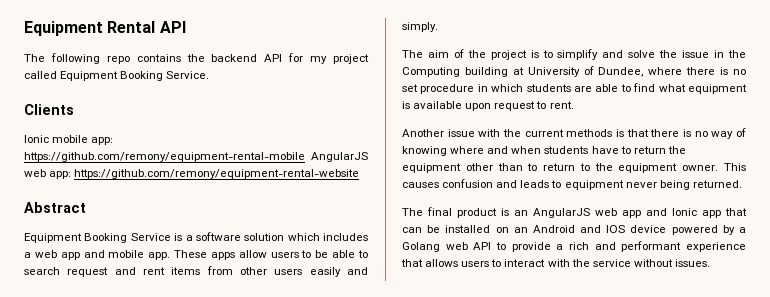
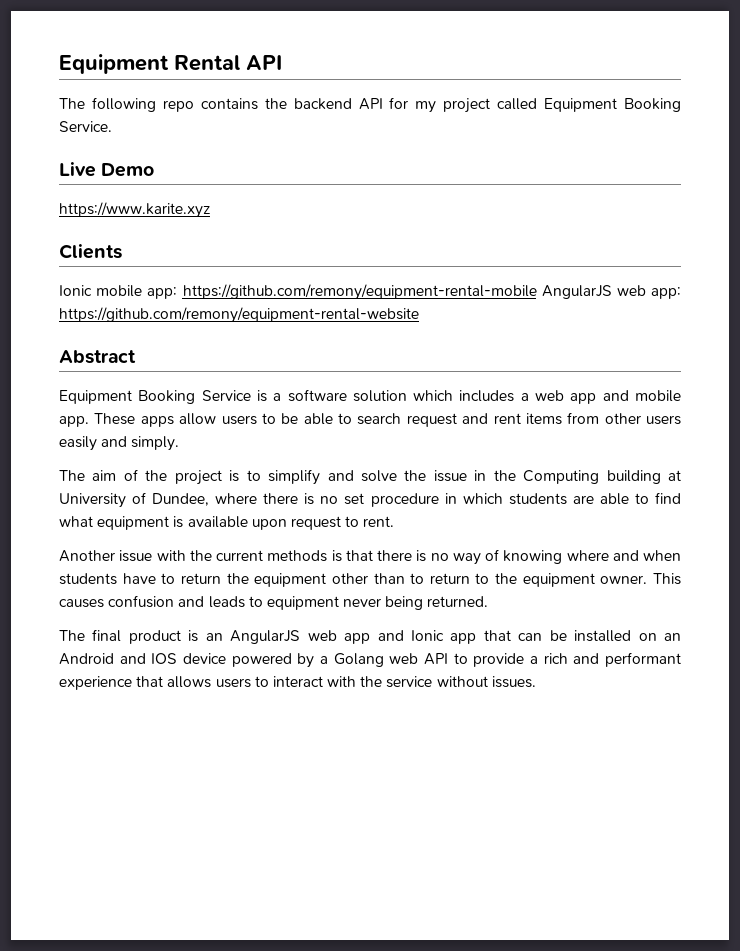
+ Live Demo
+ https://www.karite.xyz

